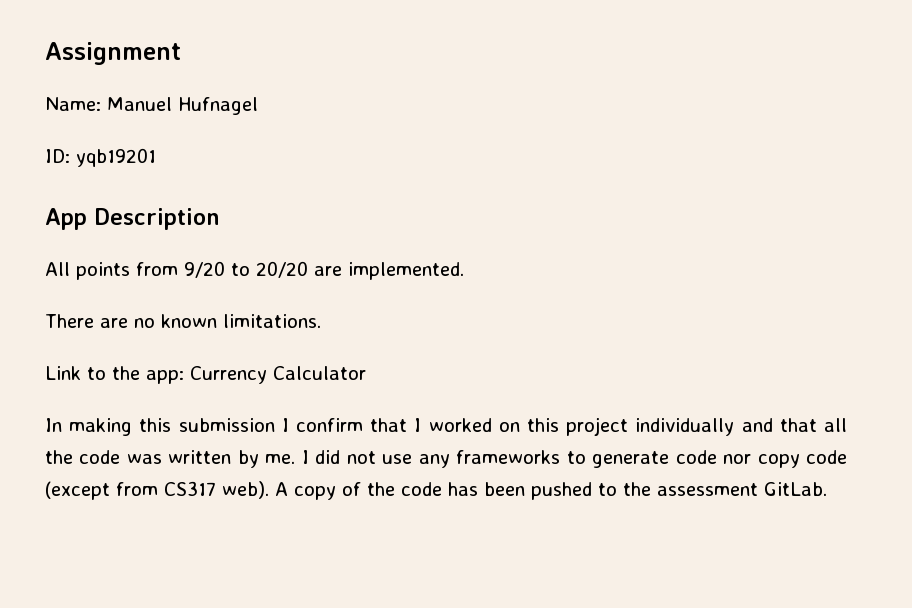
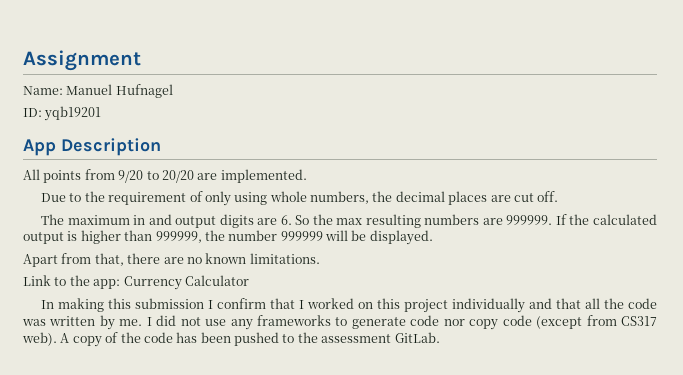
- There are no known limitations.
+ Due to the requirement of only using whole numbers, the decimal places are cut off.
+ The maximum in and output digits are 6. So the max resulting numbers are 999999. If the calculated output is higher than 999999, the number 999999 will be displayed.
+ Apart from that, there are no known limitations.

